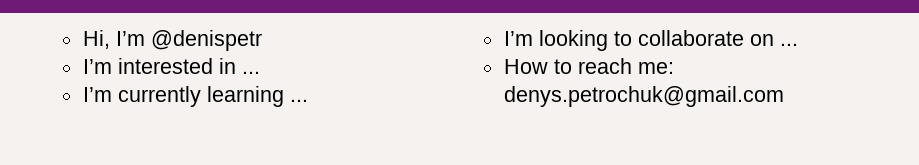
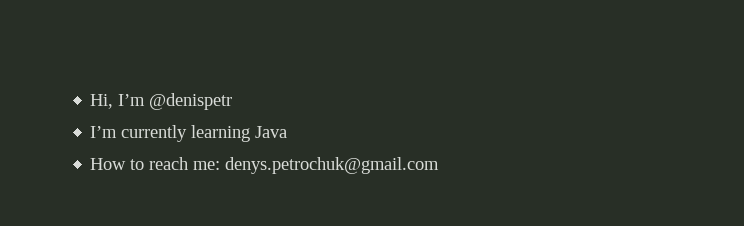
- I’m interested in ...
- I’m currently learning ...
- I’m looking to collaborate on ...
+ I’m currently learning Java

